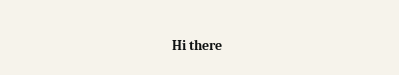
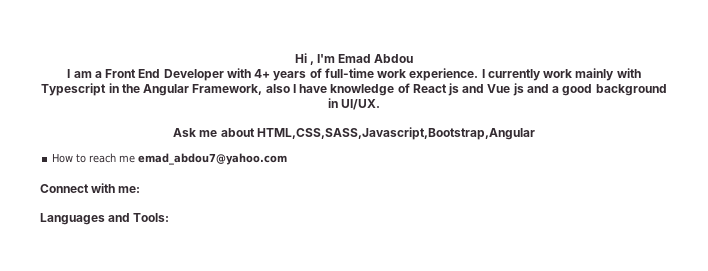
- Hi there
+ Hi , I'm Emad Abdou
+ I am a Front End Developer with 4+ years of full-time work experience. I currently work mainly with Typescript in the Angular Framework, also I have knowledge of React js and Vue js and a good background in UI/UX.
+ Ask me about HTML,CSS,SASS,Javascript,Bootstrap,Angular
+ How to reach me emad_abdou7@yahoo.com
+ Connect with me:
+ Languages and Tools:

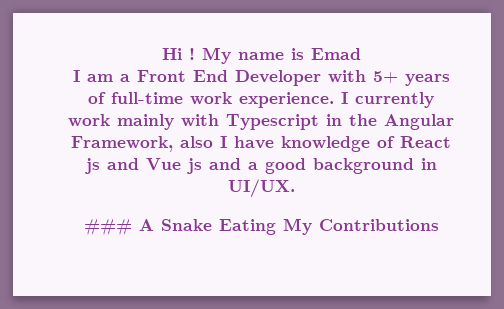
- Hi , I'm Emad Abdou
+ Hi ! My name is Emad
- I am a Front End Developer with 4+ years of full-time work experience.
+ I am a Front End Developer with 5+ years of full-time work experience.
- Ask me about HTML,CSS,SASS,Javascript,Bootstrap,Angular
- How to reach me emad_abdou7@yahoo.com
- Connect with me:
- Languages and Tools:
+ ### A Snake Eating My Contributions

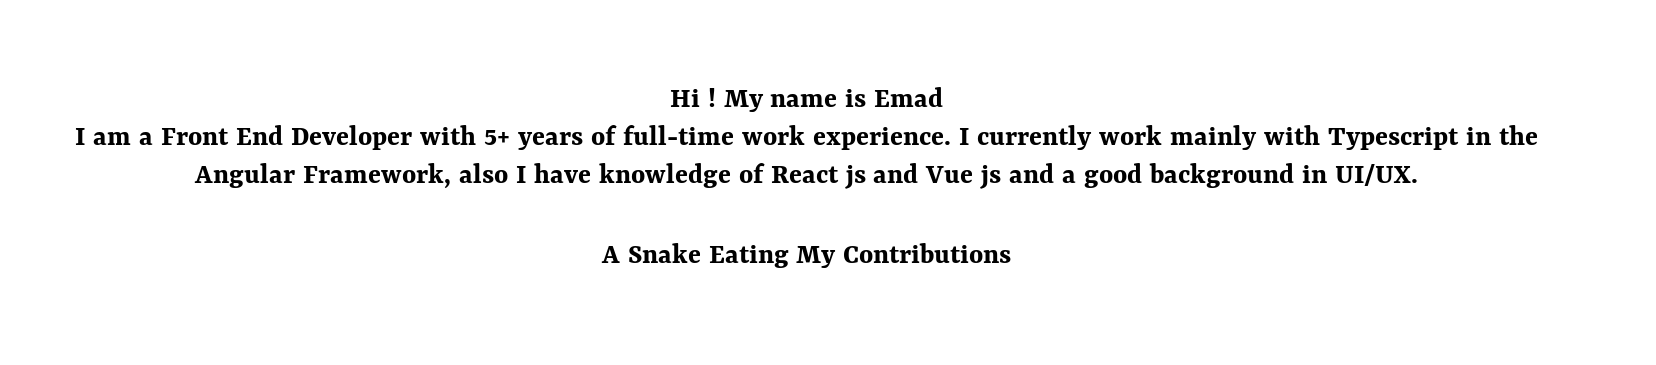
- ### A Snake Eating My Contributions
+ A Snake Eating My Contributions

